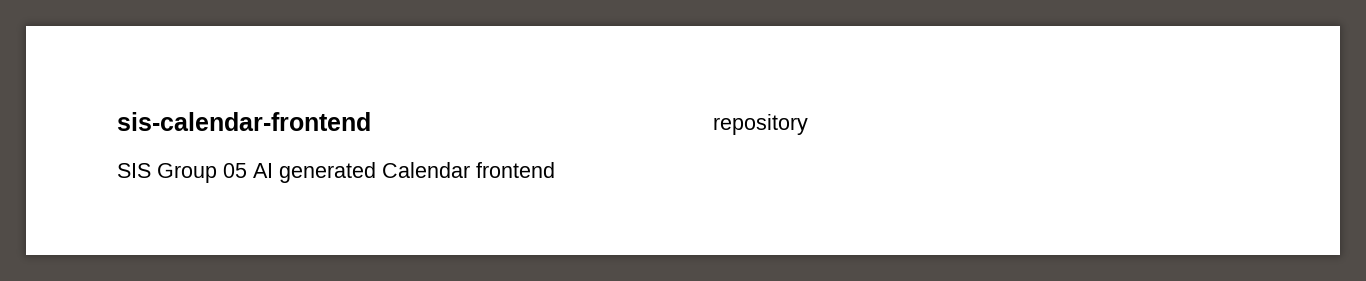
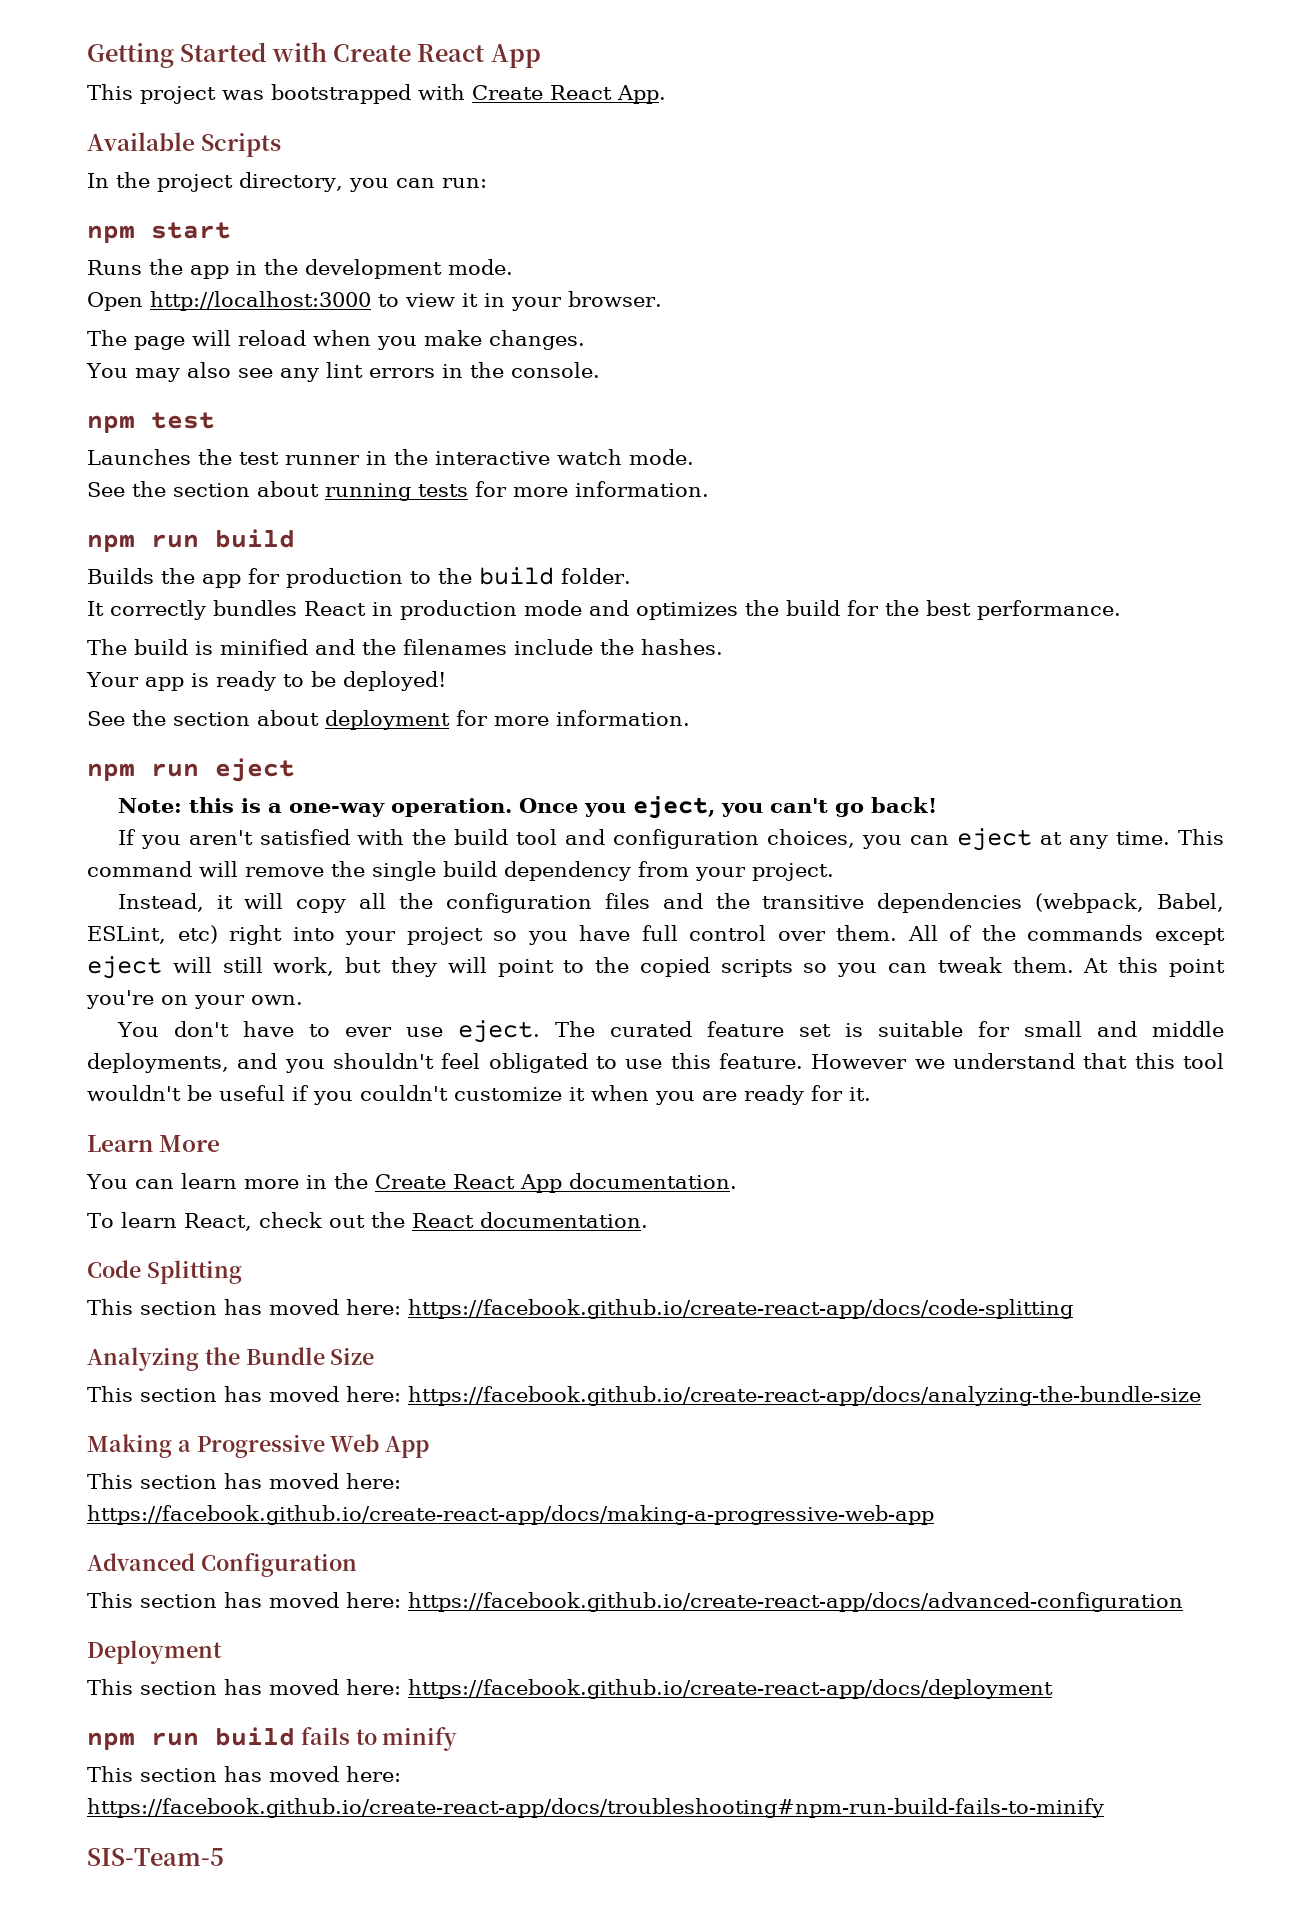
- sis-calendar-frontend
- SIS Group 05 AI generated Calendar frontend repository
+ Getting Started with Create React App
+ This project was bootstrapped with Create React App.
+ Available Scripts
+ In the project directory, you can run:
+ npm start
+ Runs the app in the development mode.
+ Open http://localhost:3000 to view it in your browser.
+ The page will reload when you make changes.
+ You may also see any lint errors in the console.
+ npm test
+ Launches the test runner in the interactive watch mode.
+ See the section about running tests for more information.
+ npm run build
+ Builds the app for production to the build folder.
+ It correctly bundles React in production mode and optimizes the build for the best performance.
+ The build is minified and the filenames include the hashes.
+ Your app is ready to be deployed!
+ See the section about deployment for more information.
+ npm run eject
+ Note: this is a one-way operation. Once you eject, you can't go back!
+ If you aren't satisfied with the build tool and configuration choices, you can eject at any time. This command will remove the single build dependency from your project.
+ Instead, it will copy all the configuration files and the transitive dependencies (webpack, Babel, ESLint, etc) right into your project so you have full control over them. All of the commands except eject will still work, but they will point to the copied scripts so you can tweak them. At this point you're on your own.
+ You don't have to ever use eject. The curated feature set is suitable for small and middle deployments, and you shouldn't feel obligated to use this feature. However we understand that this tool wouldn't be useful if you couldn't customize it when you are ready for it.
+ Learn More
+ You can learn more in the Create React App documentation.
+ To learn React, check out the React documentation.
+ Code Splitting
+ This section has moved here: https://facebook.github.io/create-react-app/docs/code-splitting
+ Analyzing the Bundle Size
+ This section has moved here: https://facebook.github.io/create-react-app/docs/analyzing-the-bundle-size
+ Making a Progressive Web App
+ This section has moved here: https://facebook.github.io/create-react-app/docs/making-a-progressive-web-app
+ Advanced Configuration
+ This section has moved here: https://facebook.github.io/create-react-app/docs/advanced-configuration
+ Deployment
+ This section has moved here: https://facebook.github.io/create-react-app/docs/deployment
+ npm run build fails to minify
+ This section has moved here: https://facebook.github.io/create-react-app/docs/troubleshooting#npm-run-build-fails-to-minify
+ SIS-Team-5

